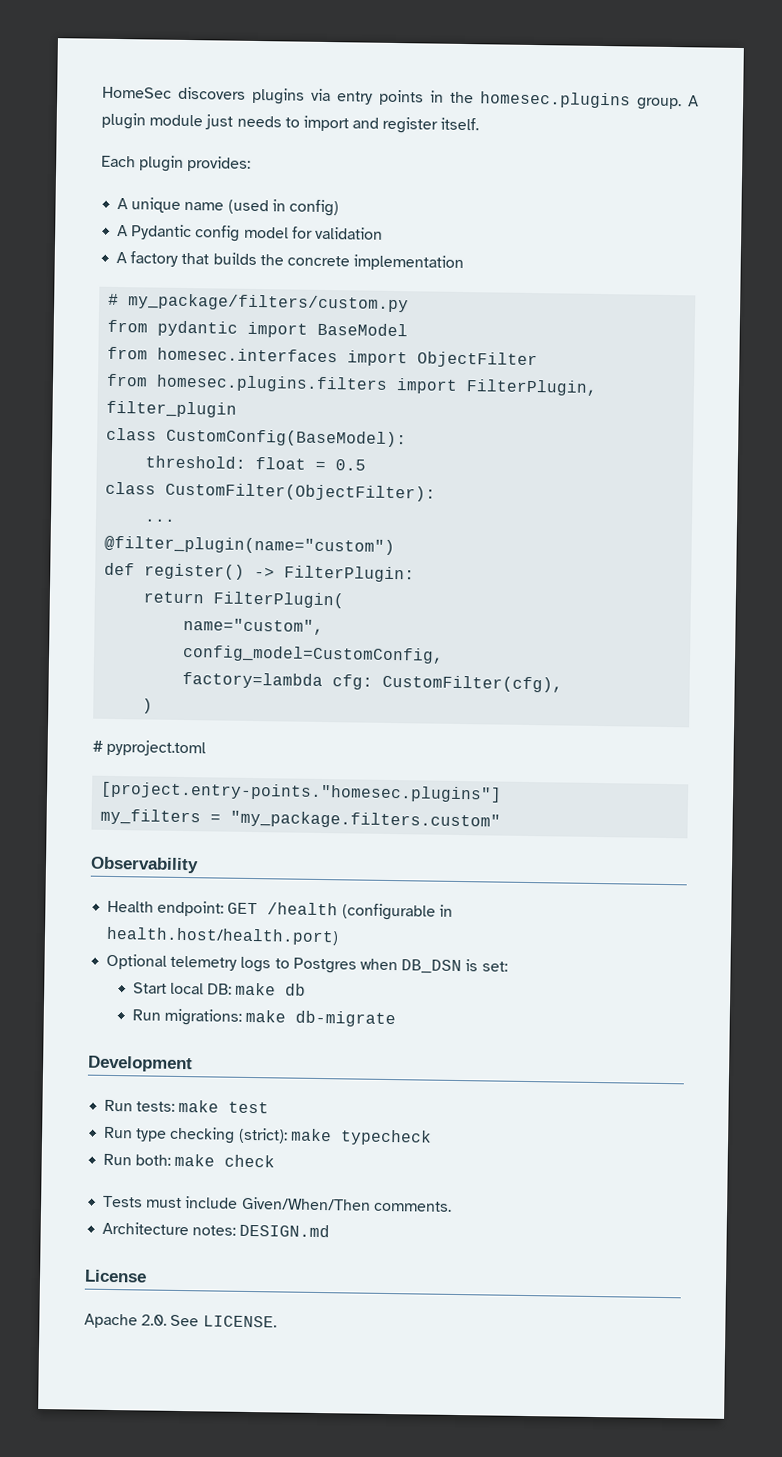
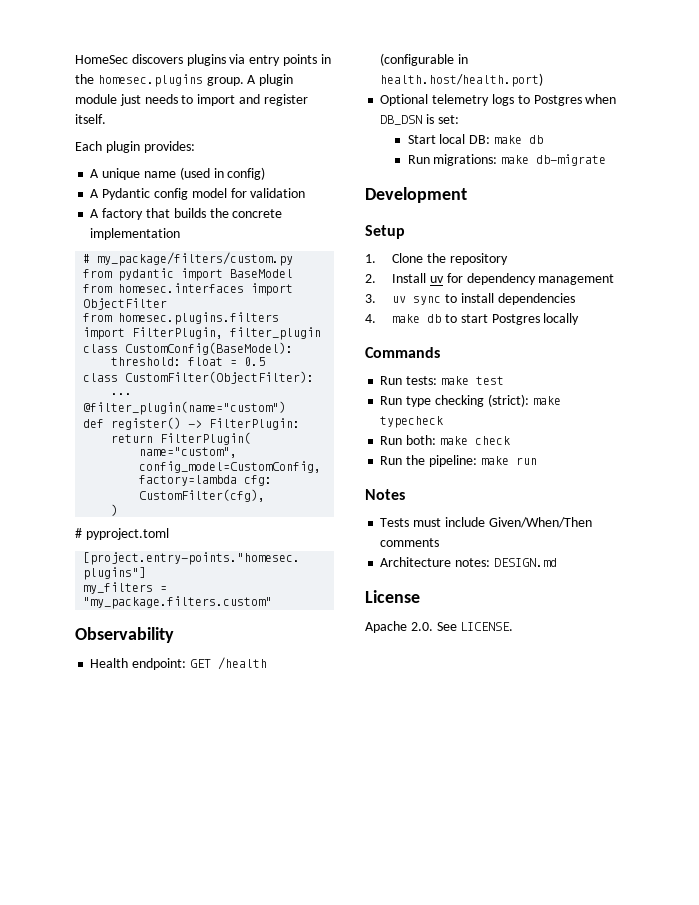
+ Setup
+ 1. Clone the repository
+ 2. Install uv for dependency management
+ 3. uv sync to install dependencies
+ 4. make db to start Postgres locally
+ Commands
+ Run the pipeline: make run
+ Notes
- Tests must include Given/When/Then comments.
+ Tests must include Given/When/Then comments

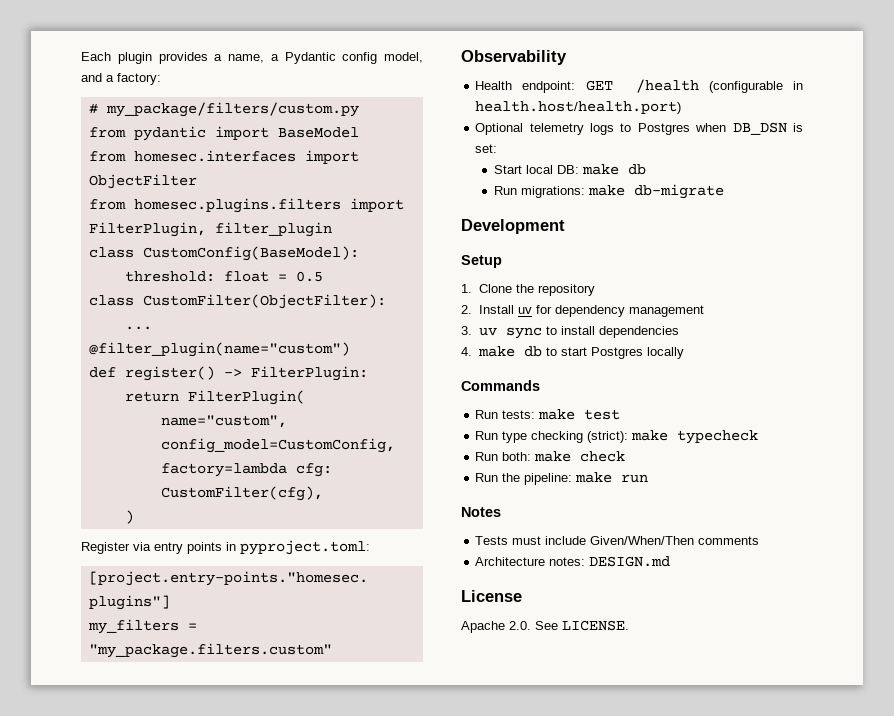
- HomeSec discovers plugins via entry points in the homesec.plugins group. A plugin module just needs to import and register itself.
- Each plugin provides:
- A unique name (used in config)
- A Pydantic config model for validation
- A factory that builds the concrete implementation
+ Each plugin provides a name, a Pydantic config model, and a factory:
- # pyproject.toml
+ Register via entry points in pyproject.toml:

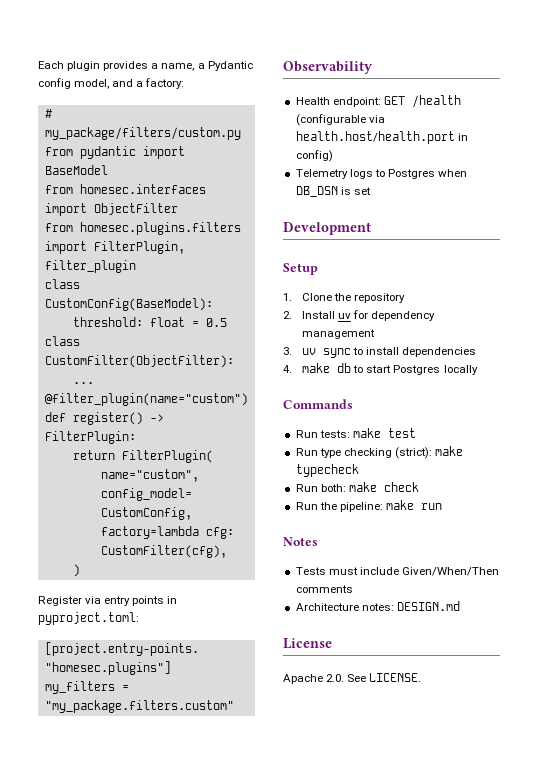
- Health endpoint: GET /health (configurable in health.host/health.port)
- Optional telemetry logs to Postgres when DB_DSN is set:
- Start local DB: make db
- Run migrations: make db-migrate
+ Health endpoint: GET /health (configurable via health.host/health.port in config)
+ Telemetry logs to Postgres when DB_DSN is set

